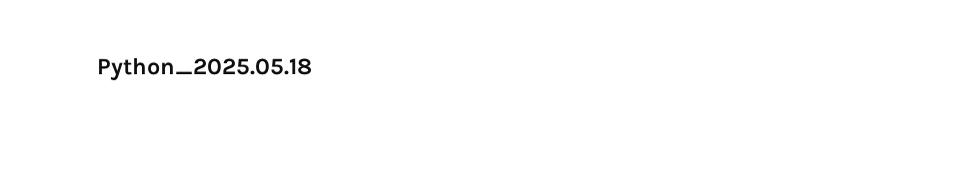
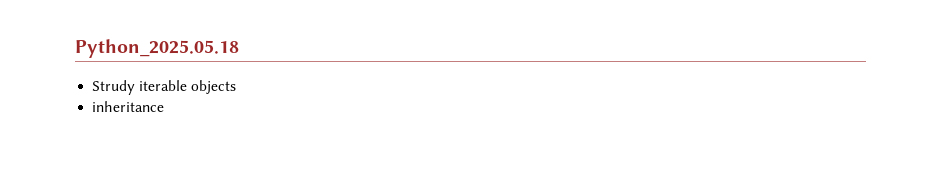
+ Strudy iterable objects
+ inheritance

